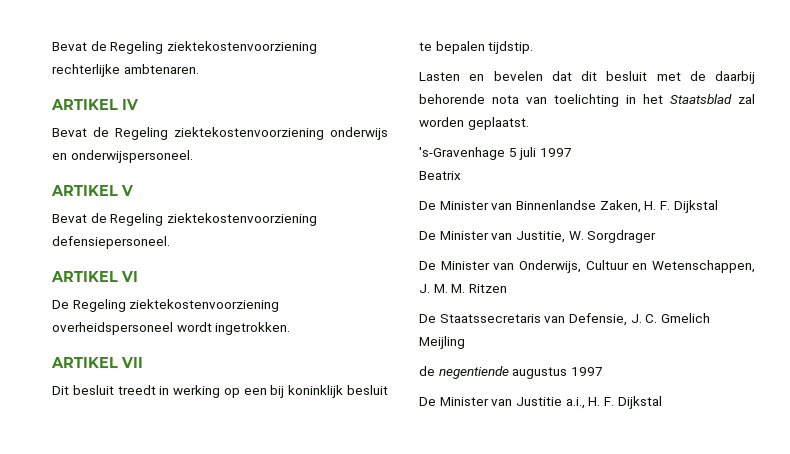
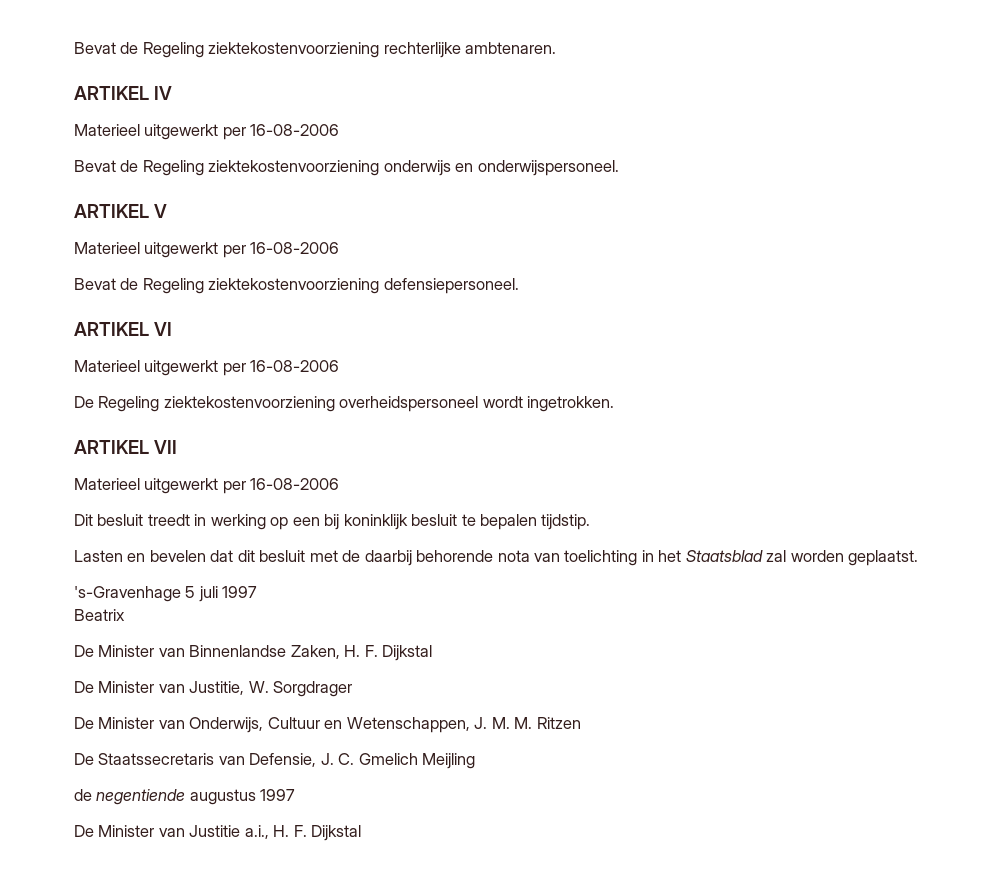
  ARTIKEL IV
+ Materieel uitgewerkt per 16-08-2006
  ARTIKEL V
+ Materieel uitgewerkt per 16-08-2006
  ARTIKEL VI
+ Materieel uitgewerkt per 16-08-2006
  ARTIKEL VII
+ Materieel uitgewerkt per 16-08-2006

